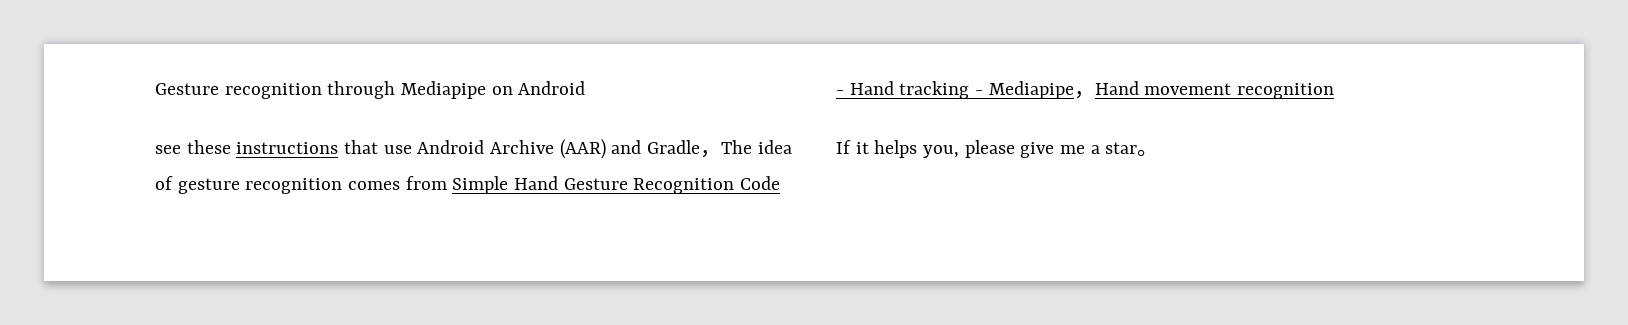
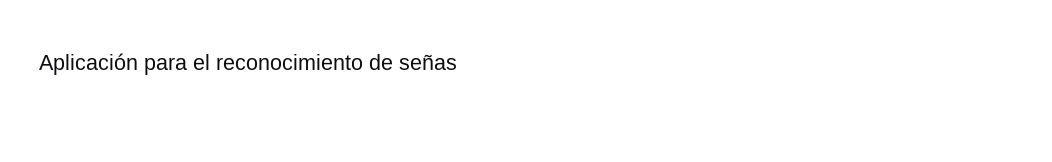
- Gesture recognition through Mediapipe on Android
- see these instructions that use Android Archive (AAR) and Gradle，The idea of gesture recognition comes from Simple Hand Gesture Recognition Code - Hand tracking - Mediapipe，Hand movement recognition
- If it helps you, please give me a star。
+ Aplicación para el reconocimiento de señas

